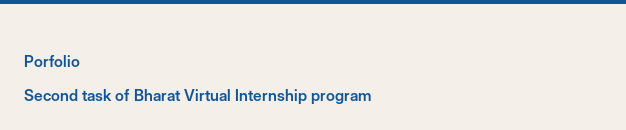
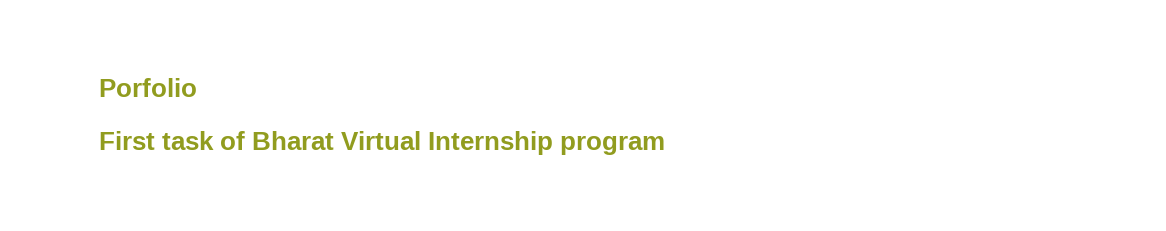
- Second task of Bharat Virtual Internship program
+ First task of Bharat Virtual Internship program

